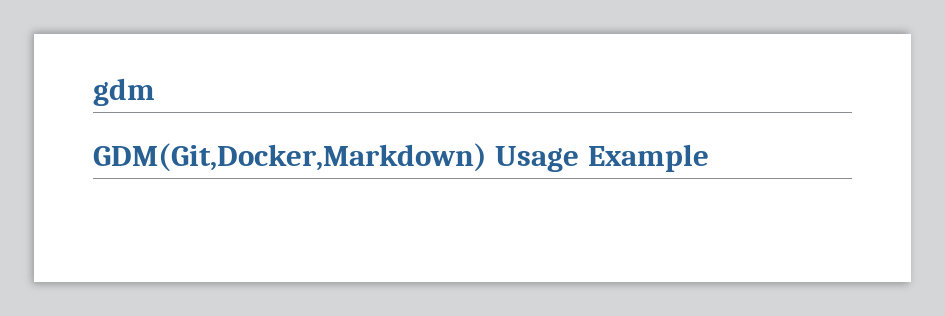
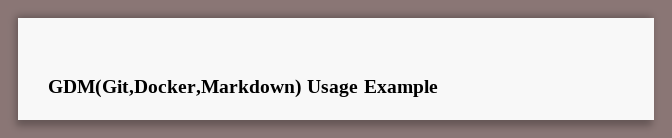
- gdm

